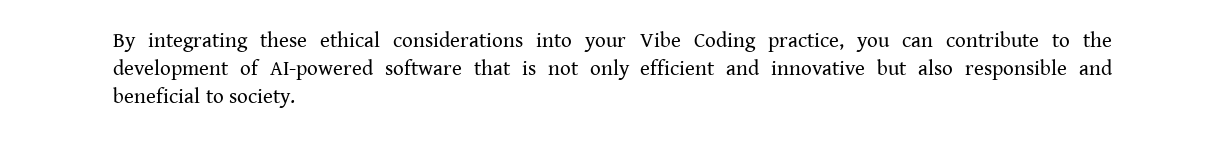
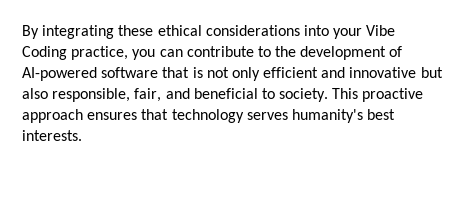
- By integrating these ethical considerations into your Vibe Coding practice, you can contribute to the development of AI-powered software that is not only efficient and innovative but also responsible and beneficial to society.
+ By integrating these ethical considerations into your Vibe Coding practice, you can contribute to the development of AI-powered software that is not only efficient and innovative but also responsible, fair, and beneficial to society.
+ This proactive approach ensures that technology serves humanity's best interests.

